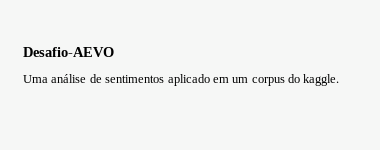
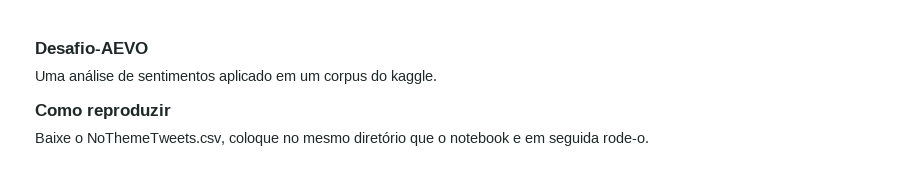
+ Como reproduzir
+ Baixe o NoThemeTweets.csv, coloque no mesmo diretório que o notebook e em seguida rode-o.

